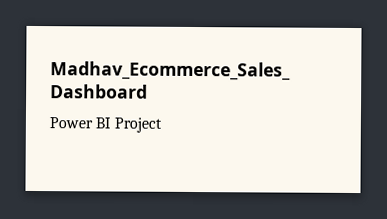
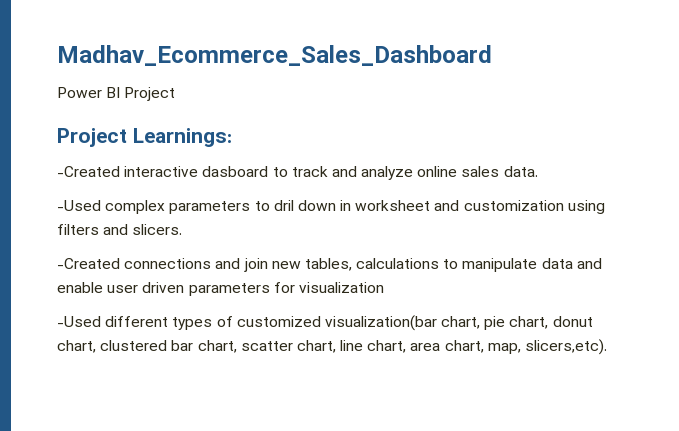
+ Project Learnings:
+ -Created interactive dasboard to track and analyze online sales data.
+ -Used complex parameters to dril down in worksheet and customization using filters and slicers.
+ -Created connections and join new tables, calculations to manipulate data and enable user driven parameters for visualization
+ -Used different types of customized visualization(bar chart, pie chart, donut chart, clustered bar chart, scatter chart, line chart, area chart, map, slicers,etc).

